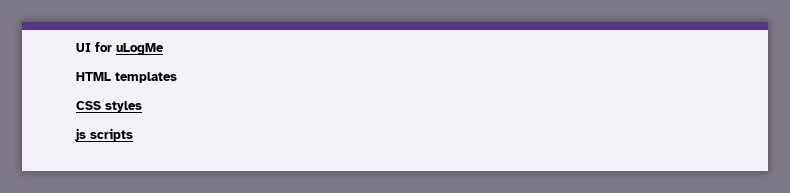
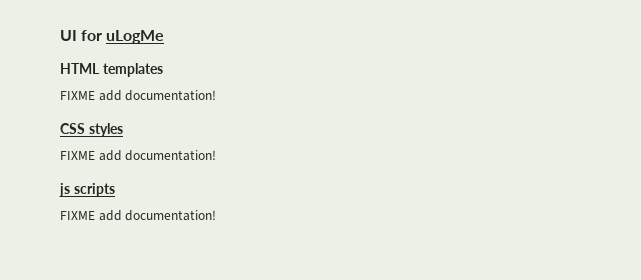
  HTML templates
+ FIXME add documentation!
  CSS styles
+ FIXME add documentation!
  js scripts
+ FIXME add documentation!

